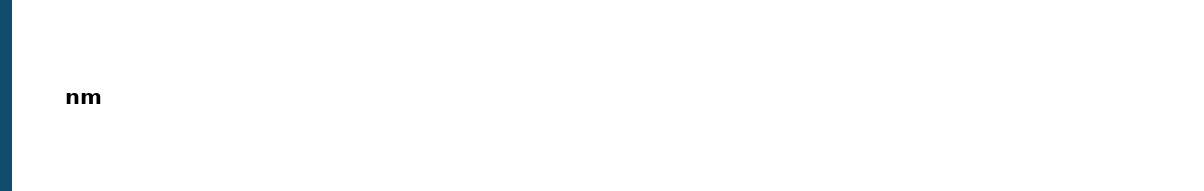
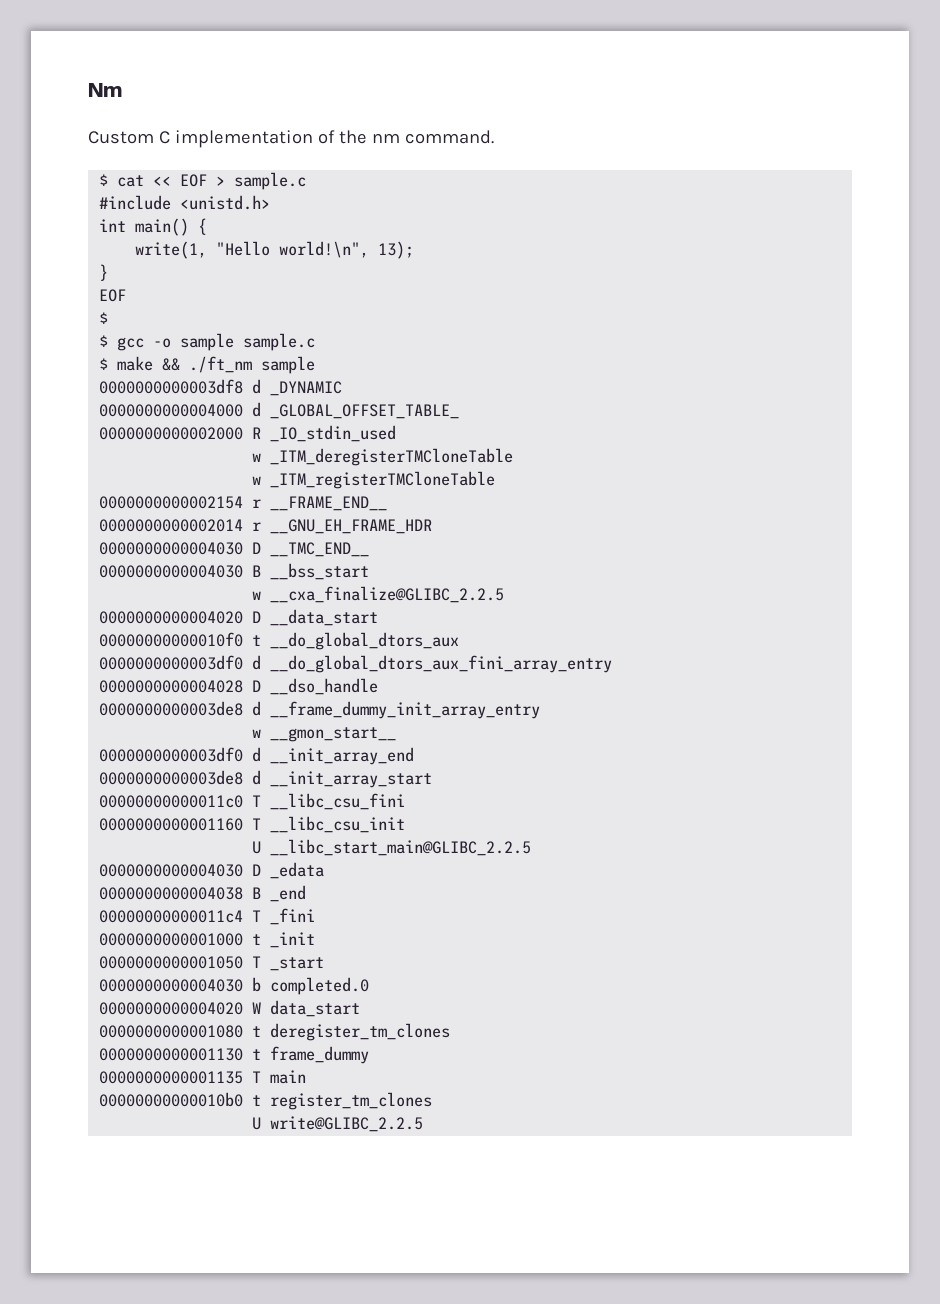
- nm
+ Nm
+ Custom C implementation of the nm command.
+ $ cat << EOF > sample.c
+ #include <unistd.h>
+ int main() {
+ write(1, "Hello world!\n", 13);
+ }
+ EOF
+ $
+ $ gcc -o sample sample.c
+ $ make && ./ft_nm sample
+ 0000000000003df8 d _DYNAMIC
+ 0000000000004000 d _GLOBAL_OFFSET_TABLE_
+ 0000000000002000 R _IO_stdin_used
+ w _ITM_deregisterTMCloneTable
+ w _ITM_registerTMCloneTable
+ 0000000000002154 r __FRAME_END__
+ 0000000000002014 r __GNU_EH_FRAME_HDR
+ 0000000000004030 D __TMC_END__
+ 0000000000004030 B __bss_start
+ w __cxa_finalize@GLIBC_2.2.5
+ 0000000000004020 D __data_start
+ 00000000000010f0 t __do_global_dtors_aux
+ 0000000000003df0 d __do_global_dtors_aux_fini_array_entry
+ 0000000000004028 D __dso_handle
+ 0000000000003de8 d __frame_dummy_init_array_entry
+ w __gmon_start__
+ 0000000000003df0 d __init_array_end
+ 0000000000003de8 d __init_array_start
+ 00000000000011c0 T __libc_csu_fini
+ 0000000000001160 T __libc_csu_init
+ U __libc_start_main@GLIBC_2.2.5
+ 0000000000004030 D _edata
+ 0000000000004038 B _end
+ 00000000000011c4 T _fini
+ 0000000000001000 t _init
+ 0000000000001050 T _start
+ 0000000000004030 b completed.0
+ 0000000000004020 W data_start
+ 0000000000001080 t deregister_tm_clones
+ 0000000000001130 t frame_dummy
+ 0000000000001135 T main
+ 00000000000010b0 t register_tm_clones
+ U write@GLIBC_2.2.5

